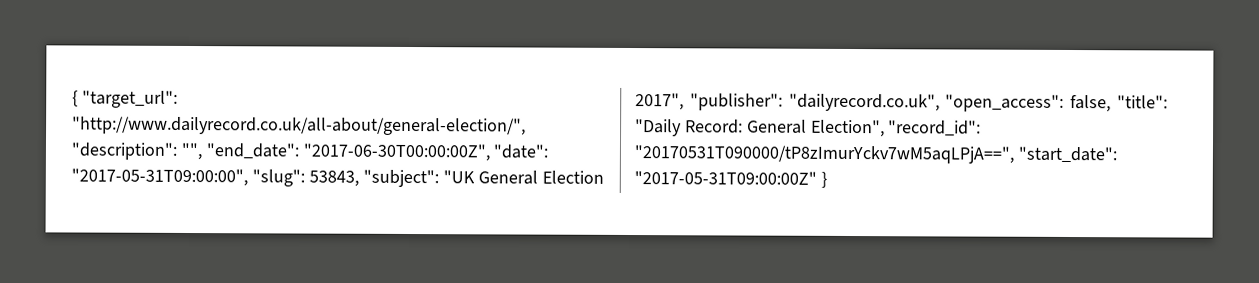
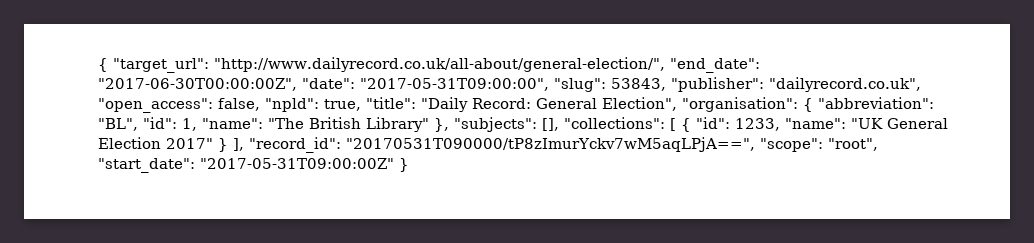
- { "target_url": "http://www.dailyrecord.co.uk/all-about/general-election/", "description": "", "end_date": "2017-06-30T00:00:00Z", "date": "2017-05-31T09:00:00", "slug": 53843, "subject": "UK General Election 2017", "publisher": "dailyrecord.co.uk", "open_access": false, "title": "Daily Record: General Election", "record_id": "20170531T090000/tP8zImurYckv7wM5aqLPjA==", "start_date": "2017-05-31T09:00:00Z" }
+ { "target_url": "http://www.dailyrecord.co.uk/all-about/general-election/", "end_date": "2017-06-30T00:00:00Z", "date": "2017-05-31T09:00:00", "slug": 53843, "publisher": "dailyrecord.co.uk", "open_access": false, "npld": true, "title": "Daily Record: General Election", "organisation": { "abbreviation": "BL", "id": 1, "name": "The British Library" }, "subjects": [], "collections": [ { "id": 1233, "name": "UK General Election 2017" } ], "record_id": "20170531T090000/tP8zImurYckv7wM5aqLPjA==", "scope": "root", "start_date": "2017-05-31T09:00:00Z" }

